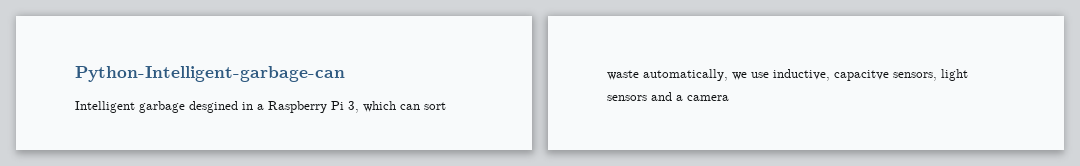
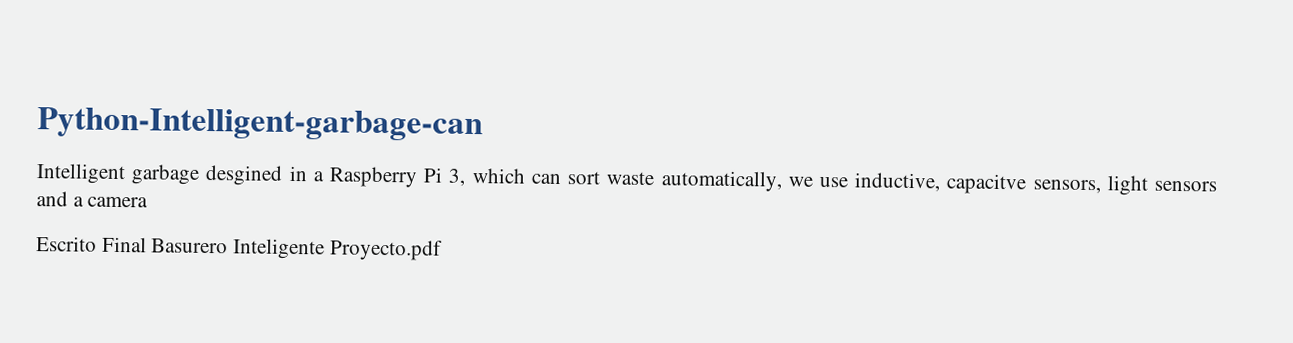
+ Escrito Final Basurero Inteligente Proyecto.pdf

